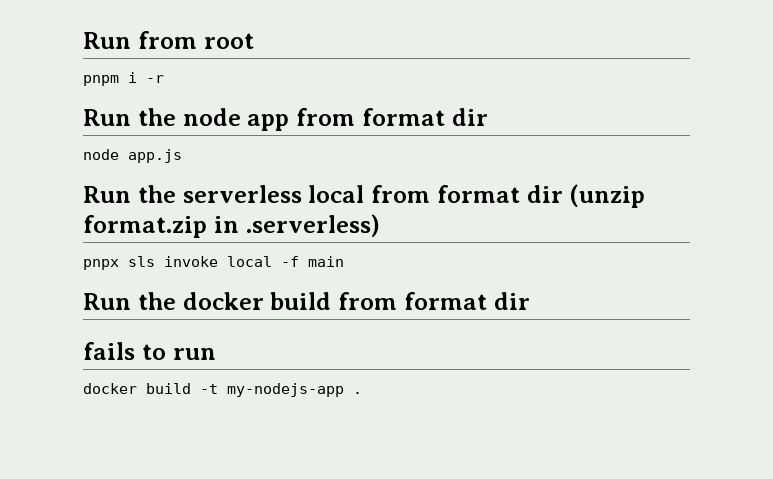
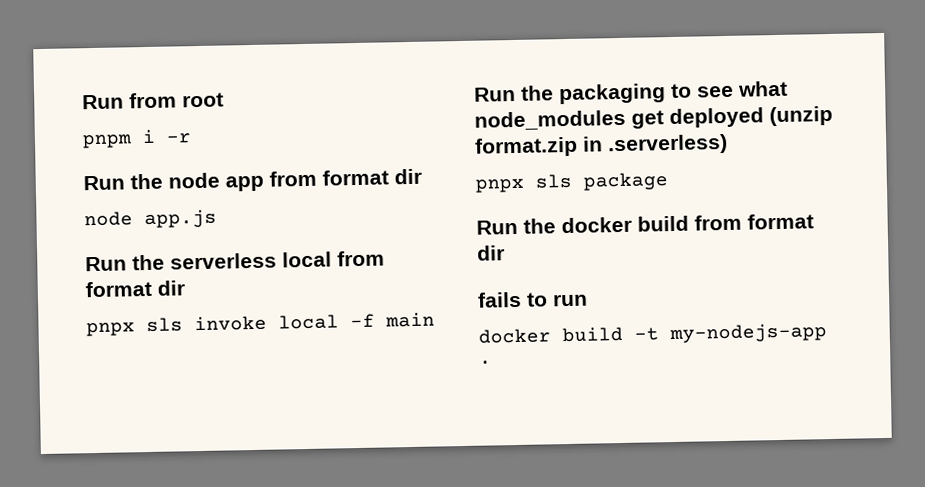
- Run the serverless local from format dir (unzip format.zip in .serverless)
+ Run the serverless local from format dir
+ pnpx sls invoke local -f main
+ Run the packaging to see what node_modules get deployed (unzip format.zip in .serverless)
- pnpx sls invoke local -f main
+ pnpx sls package

